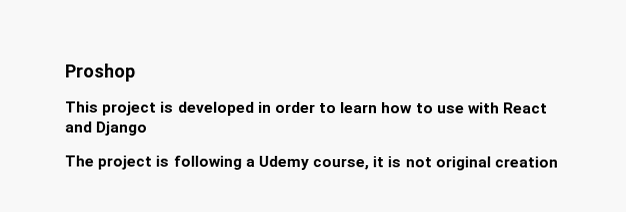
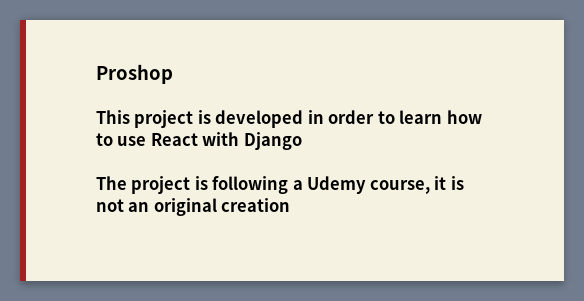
- This project is developed in order to learn how to use with React and Django
+ This project is developed in order to learn how to use React with Django
- The project is following a Udemy course, it is not original creation
+ The project is following a Udemy course, it is not an original creation

